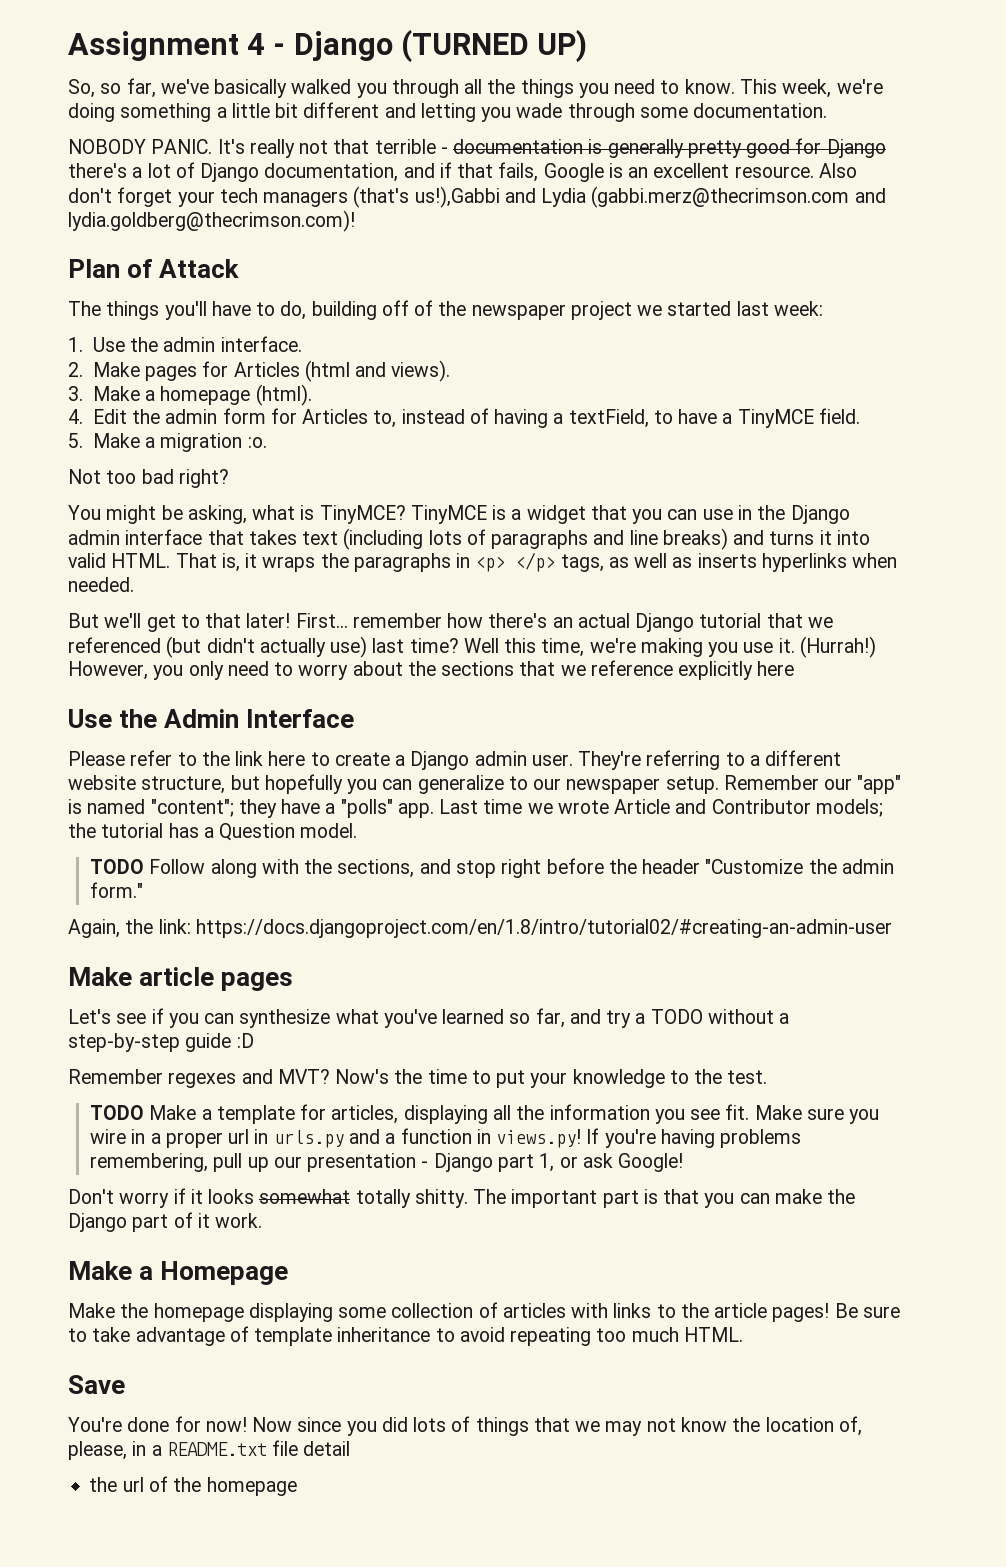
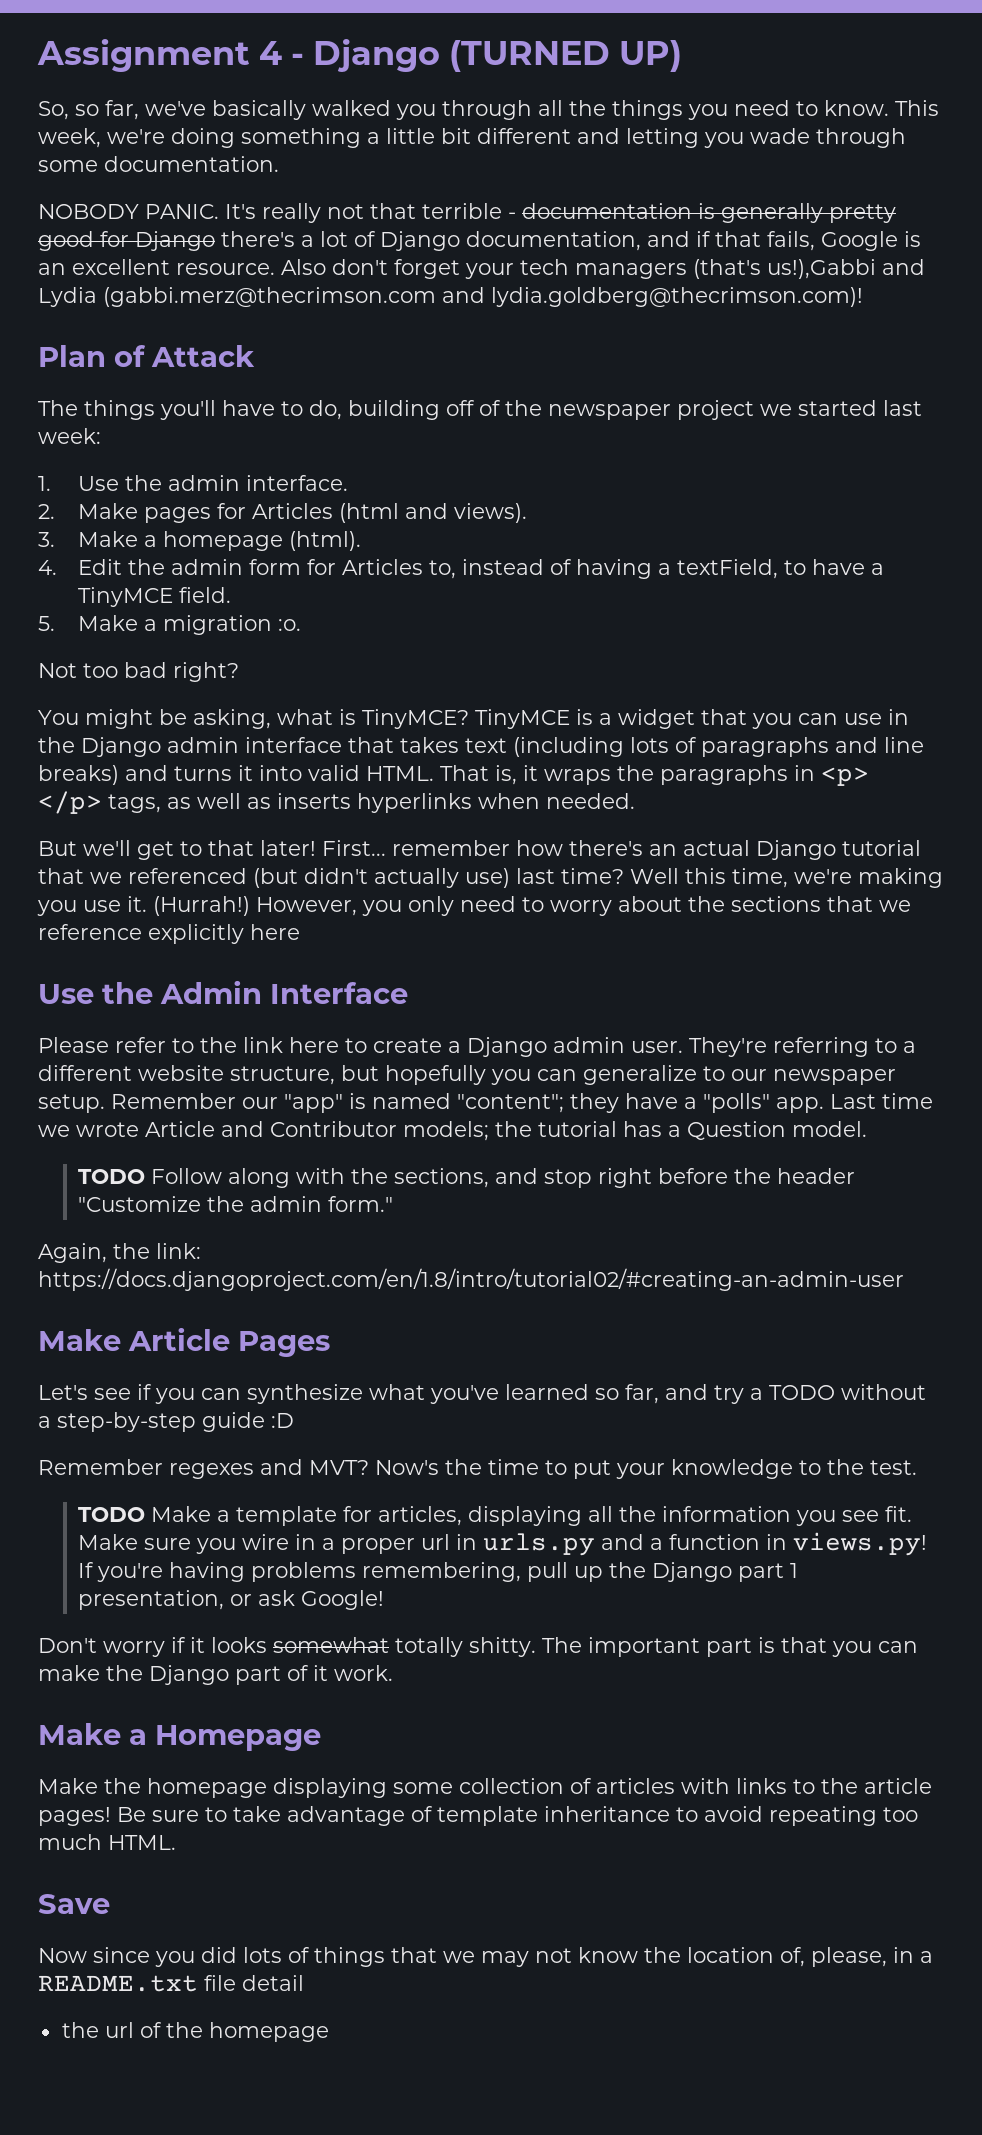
- Make article pages
+ Make Article Pages
- If you're having problems remembering, pull up our presentation - Django part 1, or ask Google!
+ If you're having problems remembering, pull up the Django part 1 presentation, or ask Google!
- You're done for now!

